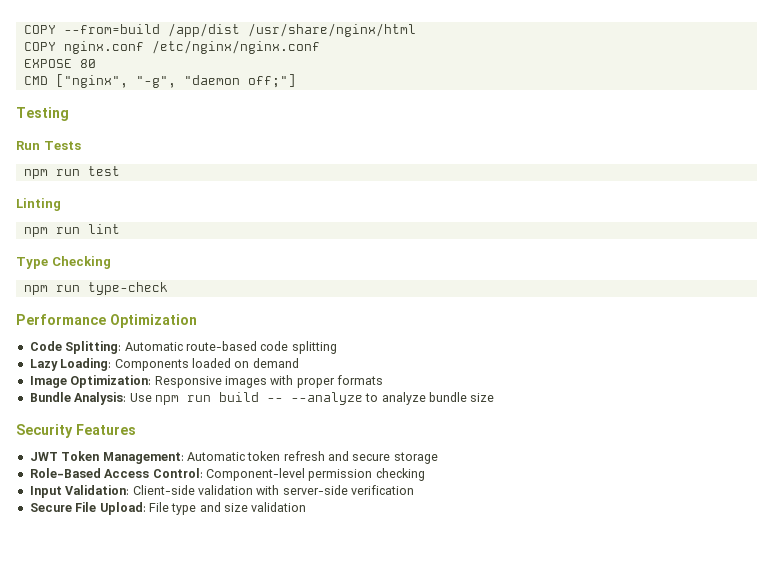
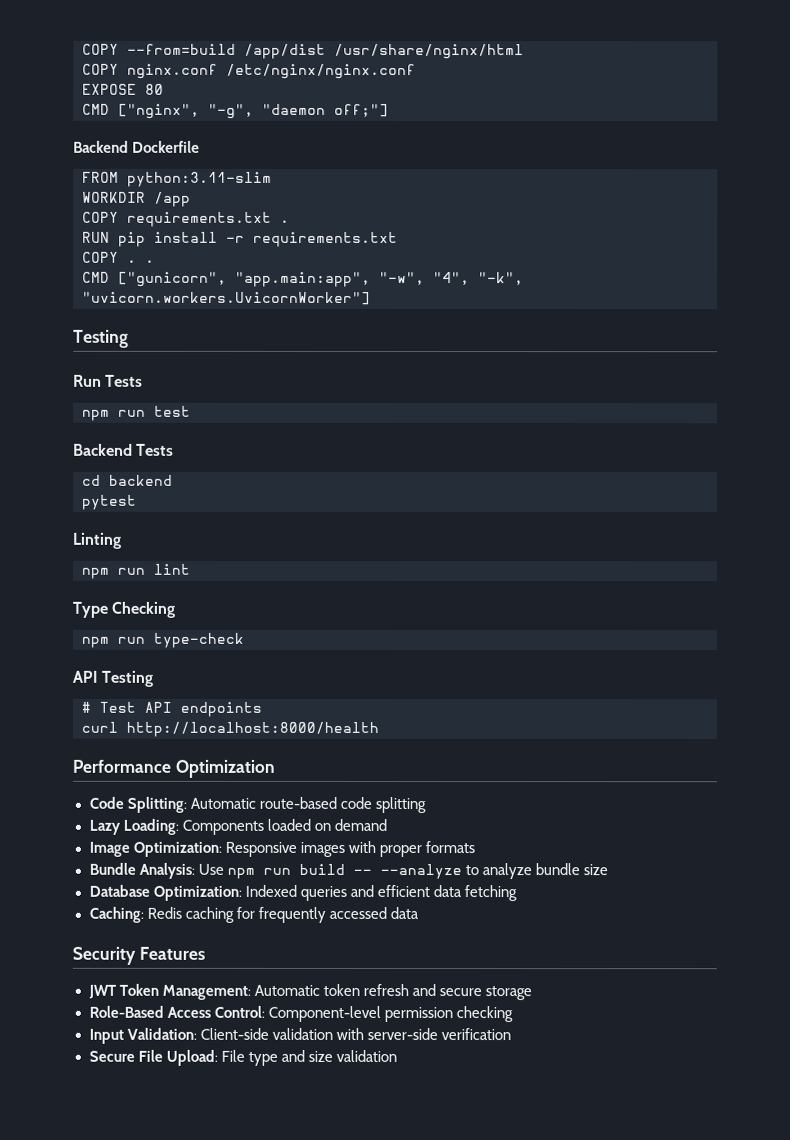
+ Backend Dockerfile
+ FROM python:3.11-slim
+ WORKDIR /app
+ COPY requirements.txt .
+ RUN pip install -r requirements.txt
+ COPY . .
+ CMD ["gunicorn", "app.main:app", "-w", "4", "-k", "uvicorn.workers.UvicornWorker"]
+ Backend Tests
+ cd backend
+ pytest
+ API Testing
+ # Test API endpoints
+ curl http://localhost:8000/health
+ Database Optimization: Indexed queries and efficient data fetching
+ Caching: Redis caching for frequently accessed data

